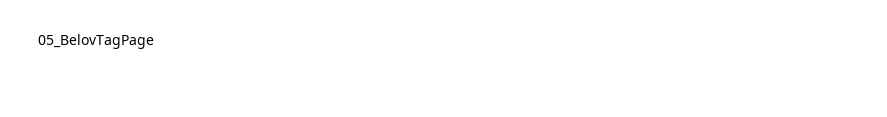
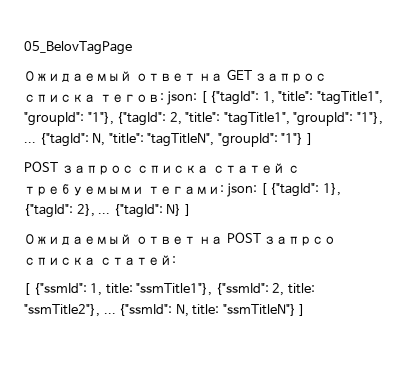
+ Ожидаемый ответ на GET запрос списка тегов: json: [ {"tagId": 1, "title": "tagTitle1", "groupId": "1"}, {"tagId": 2, "title": "tagTitle1", "groupId": "1"}, ... {"tagId": N, "title": "tagTitleN", "groupId": "1"} ]
+ POST запрос списка статей с требуемыми тегами: json: [ {"tagId": 1}, {"tagId": 2}, ... {"tagId": N} ]
+ Ожидаемый ответ на POST запрсо списка статей:
+ [ {"ssmId": 1, title: "ssmTitle1"}, {"ssmId": 2, title: "ssmTitle2"}, ... {"ssmId": N, title: "ssmTitleN"} ]

